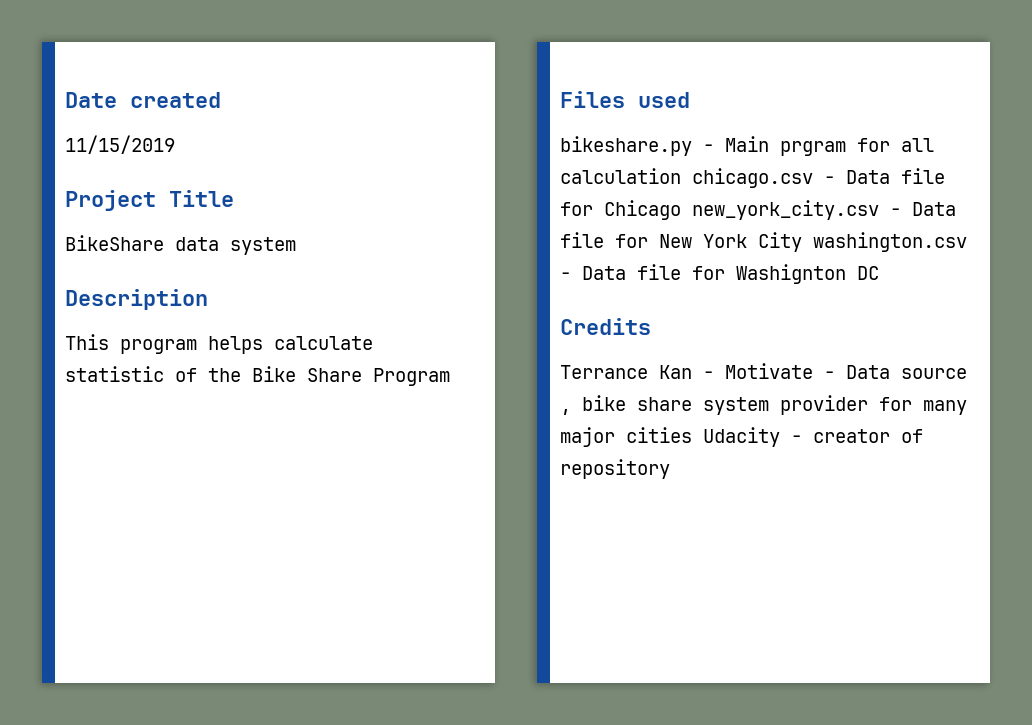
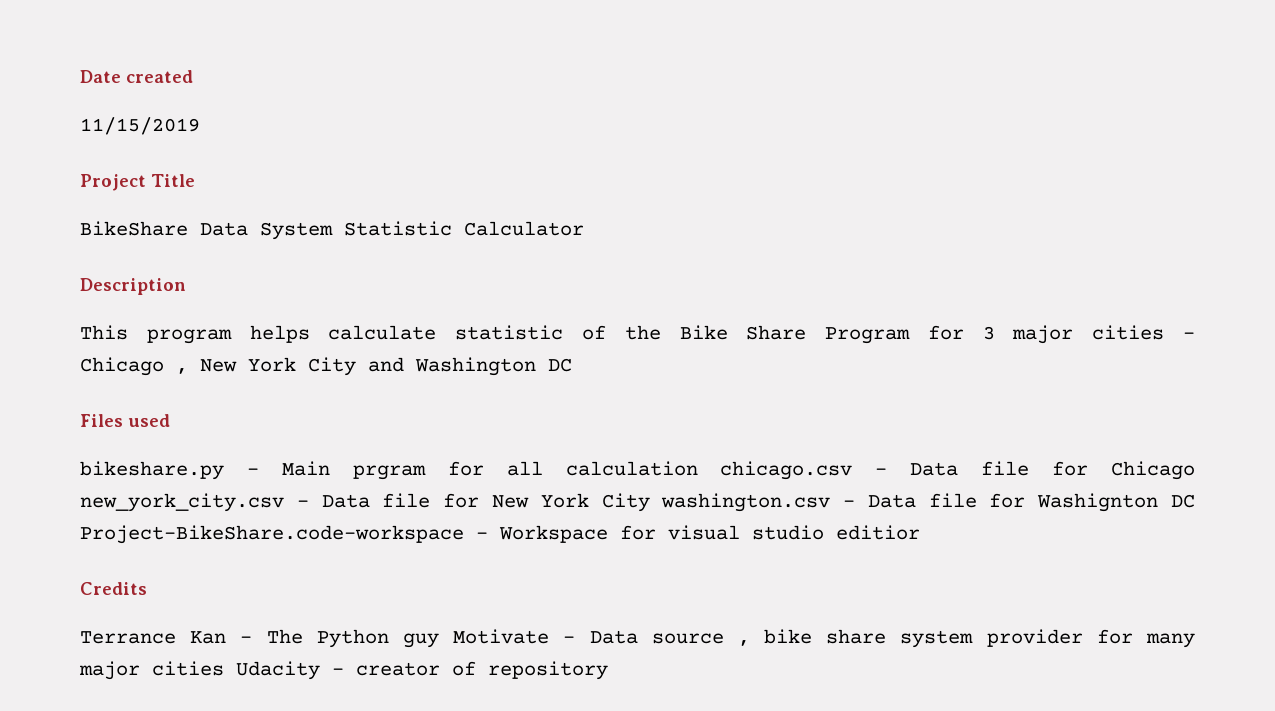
- BikeShare data system
+ BikeShare Data System Statistic Calculator
- This program helps calculate statistic of the Bike Share Program
+ This program helps calculate statistic of the Bike Share Program for 3 major cities - Chicago , New York City and Washington DC
- bikeshare.py - Main prgram for all calculation chicago.csv - Data file for Chicago new_york_city.csv - Data file for New York City washington.csv - Data file for Washignton DC
+ bikeshare.py - Main prgram for all calculation chicago.csv - Data file for Chicago new_york_city.csv - Data file for New York City washington.csv - Data file for Washignton DC Project-BikeShare.code-workspace - Workspace for visual studio editior
- Terrance Kan - Motivate - Data source , bike share system provider for many major cities Udacity - creator of repository
+ Terrance Kan - The Python guy Motivate - Data source , bike share system provider for many major cities Udacity - creator of repository

